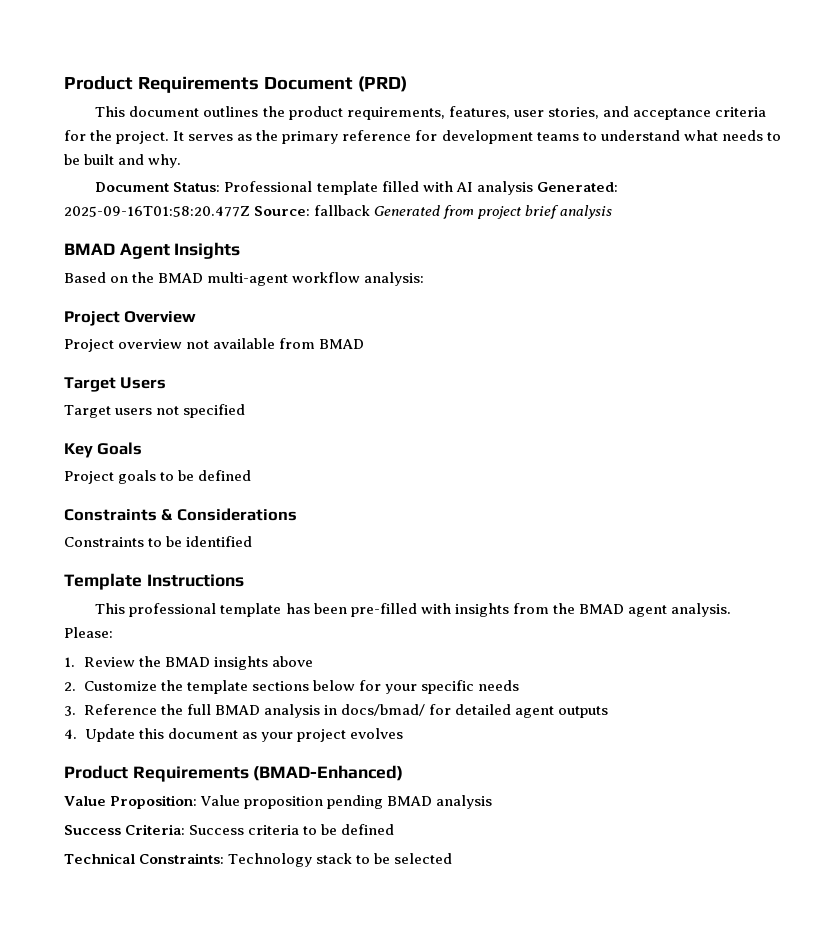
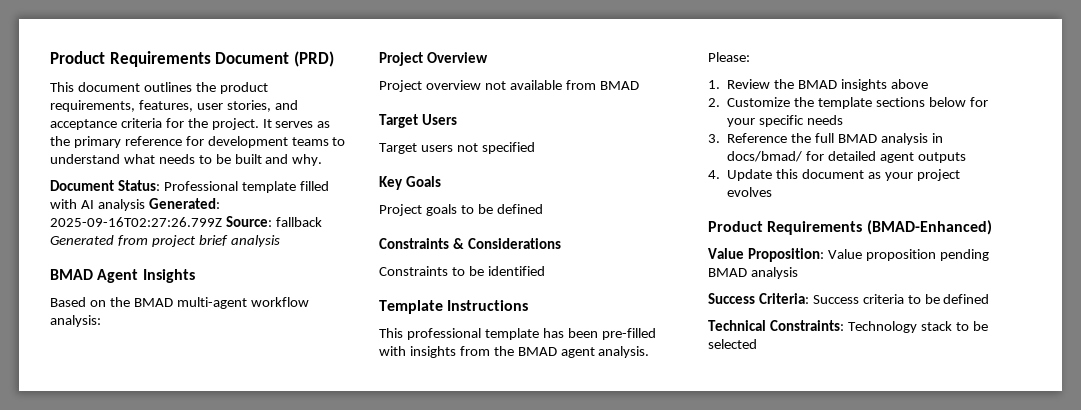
- Document Status: Professional template filled with AI analysis Generated: 2025-09-16T01:58:20.477Z Source: fallback Generated from project brief analysis
+ Document Status: Professional template filled with AI analysis Generated: 2025-09-16T02:27:26.799Z Source: fallback Generated from project brief analysis

